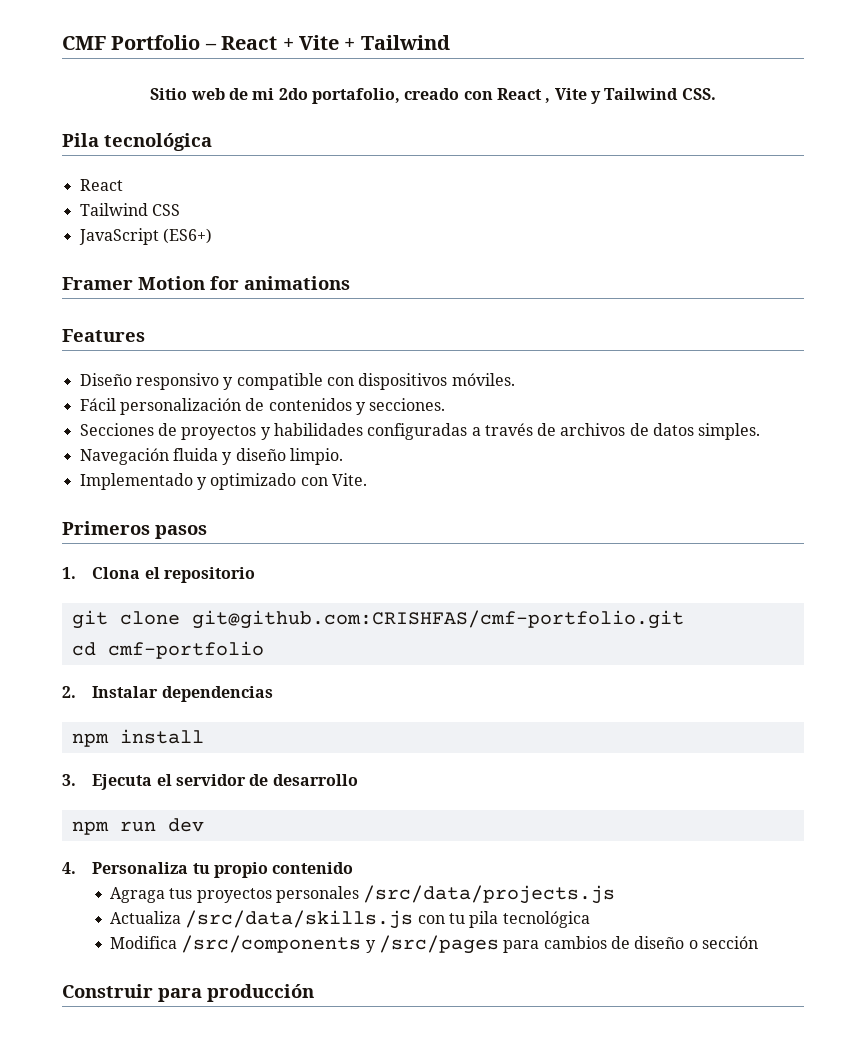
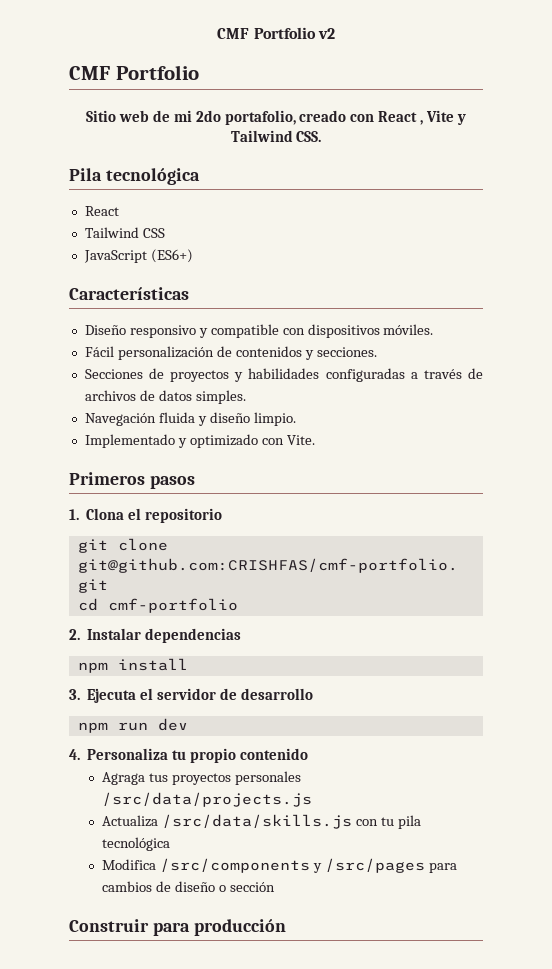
- CMF Portfolio – React + Vite + Tailwind
+ CMF Portfolio v2
+ CMF Portfolio
- Framer Motion for animations
- Features
+ Características

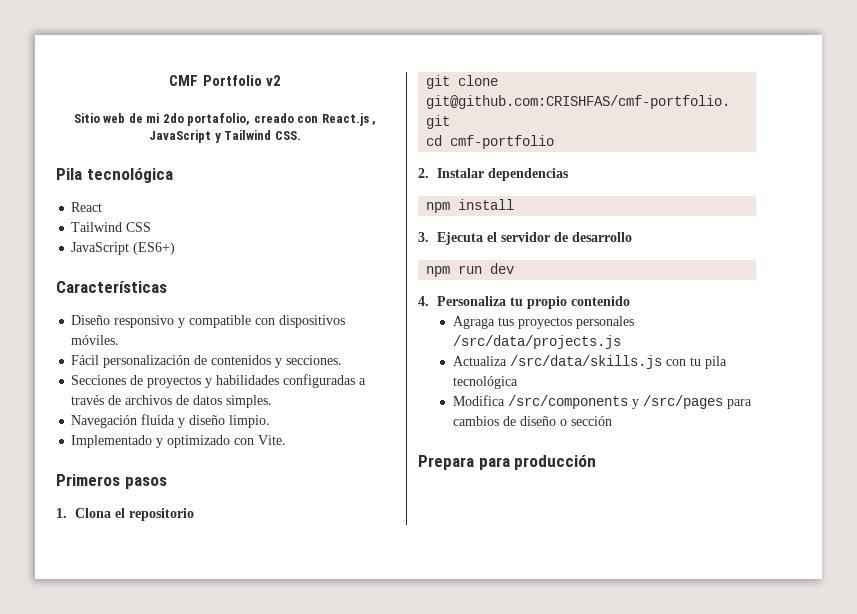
  CMF Portfolio v2
- CMF Portfolio
- Sitio web de mi 2do portafolio, creado con React , Vite y Tailwind CSS.
+ Sitio web de mi 2do portafolio, creado con React.js , JavaScript y Tailwind CSS.
- Construir para producción
+ Prepara para producción

